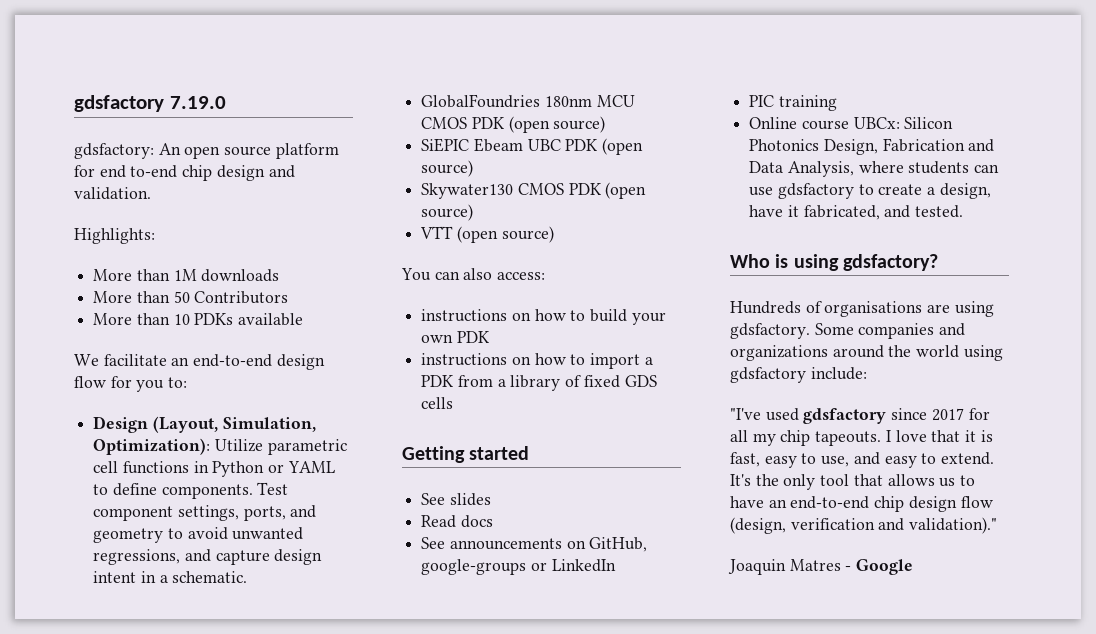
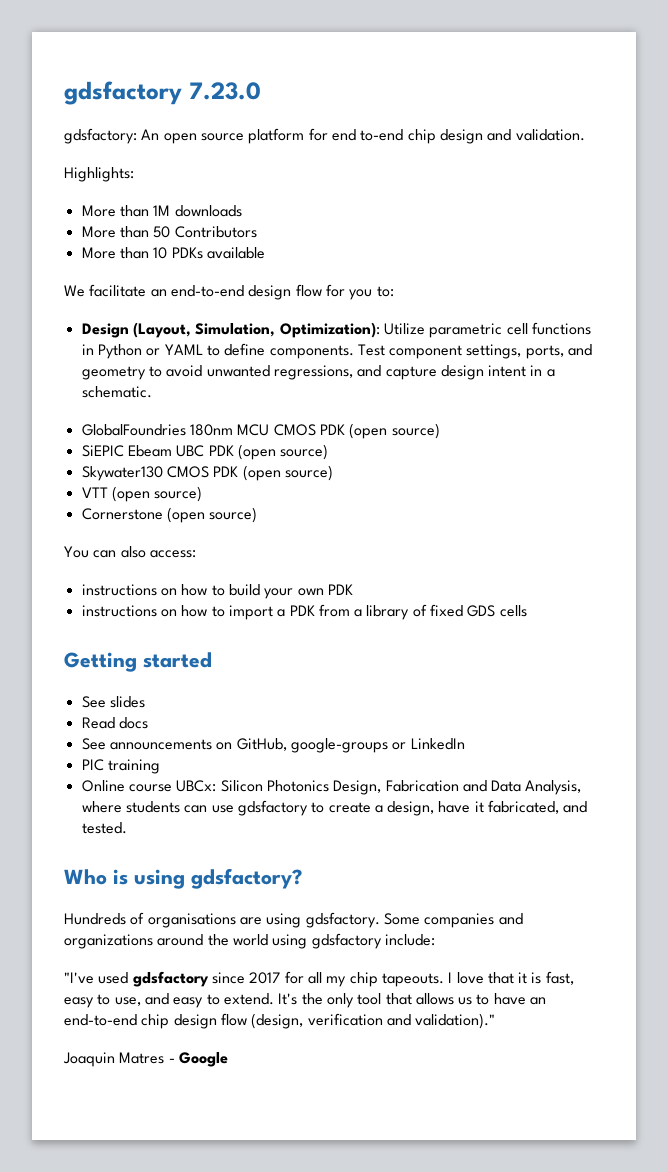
- gdsfactory 7.19.0
+ gdsfactory 7.23.0
+ Cornerstone (open source)

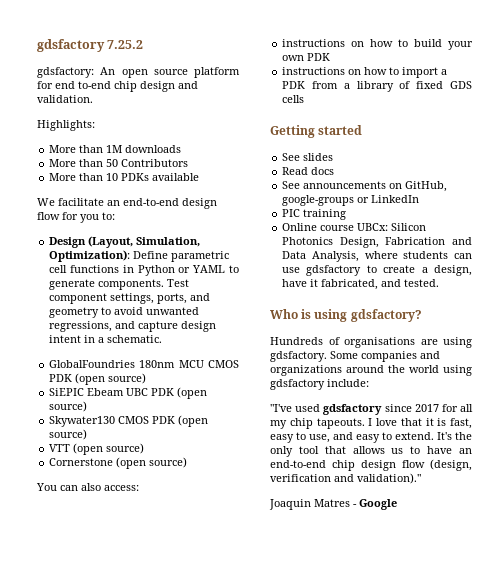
- gdsfactory 7.23.0
+ gdsfactory 7.25.2
- Design (Layout, Simulation, Optimization): Utilize parametric cell functions in Python or YAML to define components.
+ Design (Layout, Simulation, Optimization): Define parametric cell functions in Python or YAML to generate components.

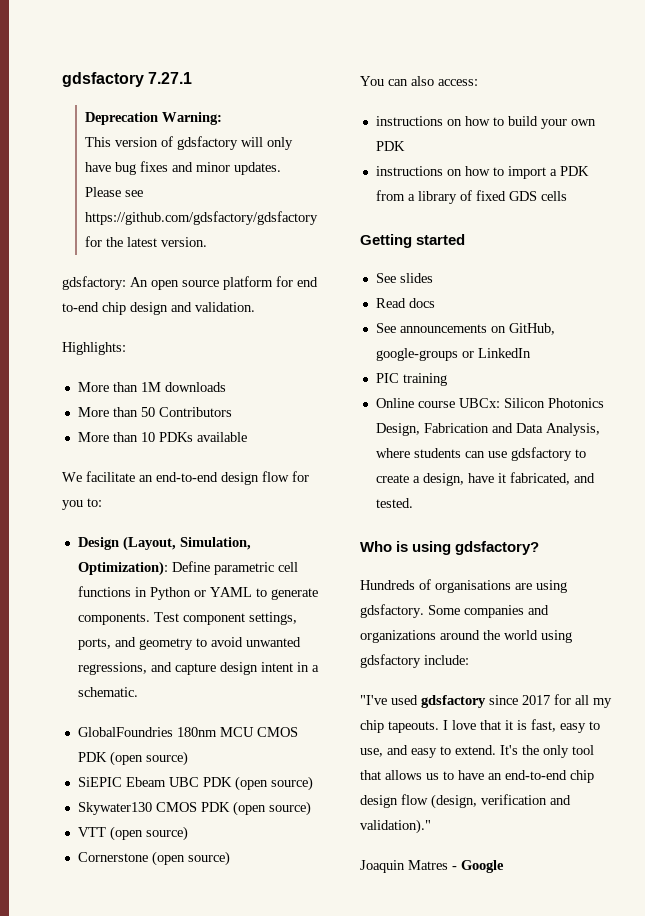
- gdsfactory 7.25.2
+ gdsfactory 7.27.1
+ Deprecation Warning:
+ This version of gdsfactory will only have bug fixes and minor updates. Please see https://github.com/gdsfactory/gdsfactory for the latest version.

